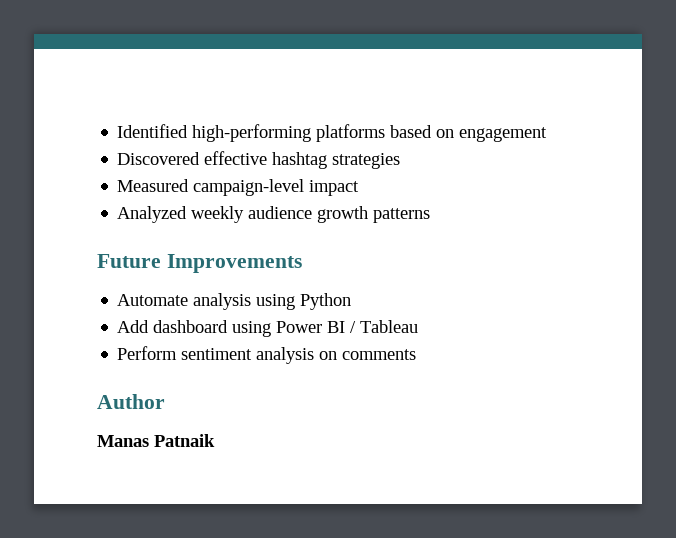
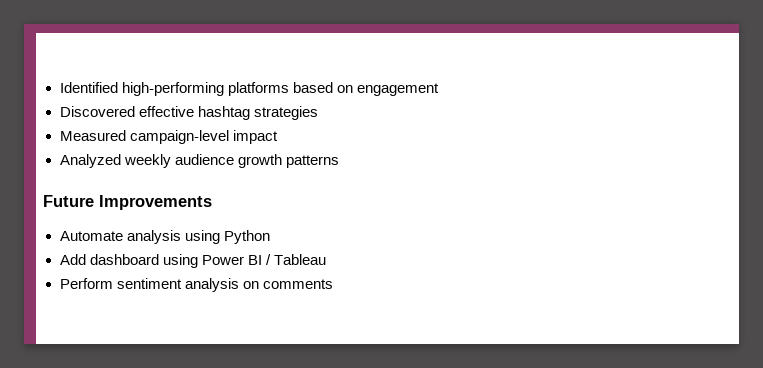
- Author
- Manas Patnaik

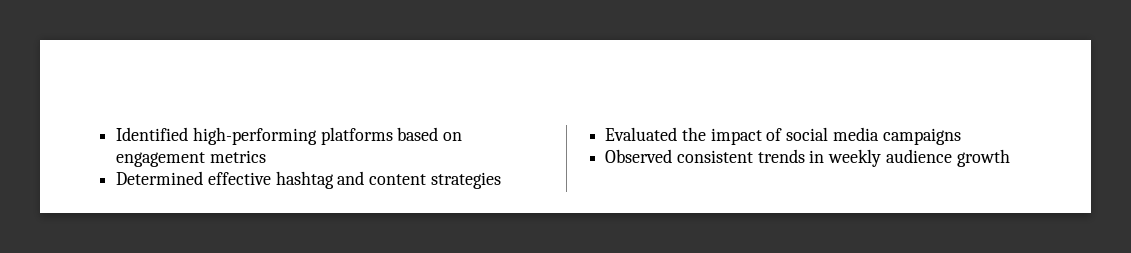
- Identified high-performing platforms based on engagement
- Discovered effective hashtag strategies
+ Identified high-performing platforms based on engagement metrics
+ Determined effective hashtag and content strategies
- Measured campaign-level impact
- Analyzed weekly audience growth patterns
- Future Improvements
- Automate analysis using Python
- Add dashboard using Power BI / Tableau
- Perform sentiment analysis on comments
+ Evaluated the impact of social media campaigns
+ Observed consistent trends in weekly audience growth

